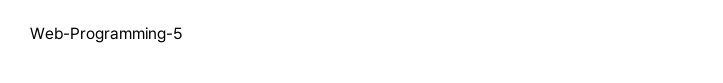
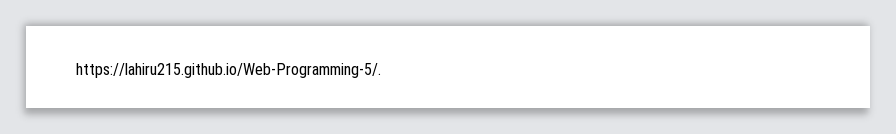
- Web-Programming-5
+ https://lahiru215.github.io/Web-Programming-5/.

